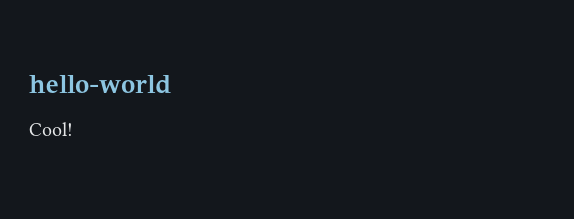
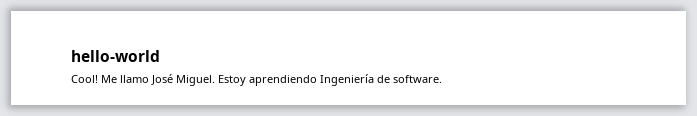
+ Me llamo José Miguel. Estoy aprendiendo Ingeniería de software.

